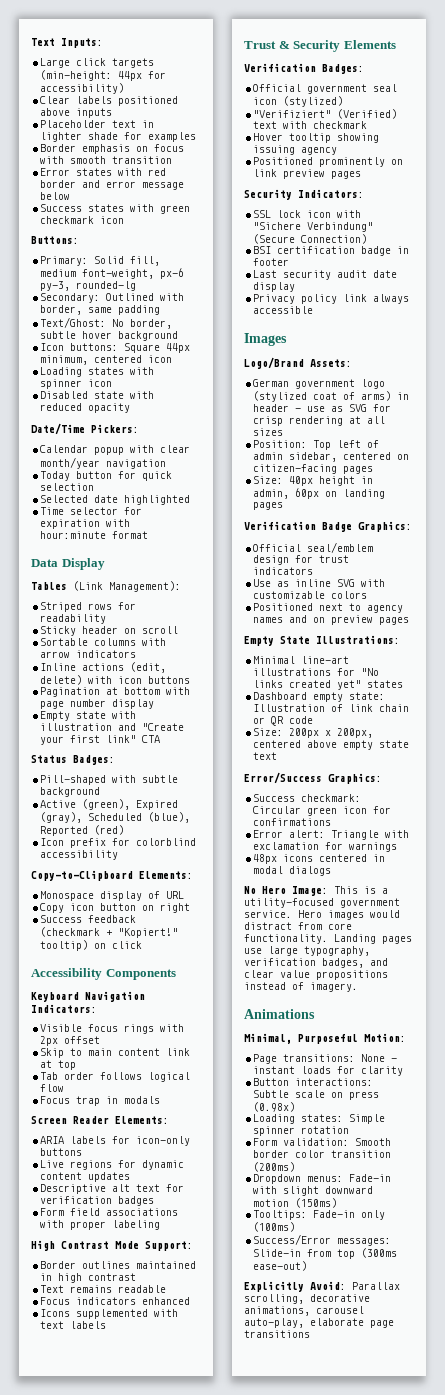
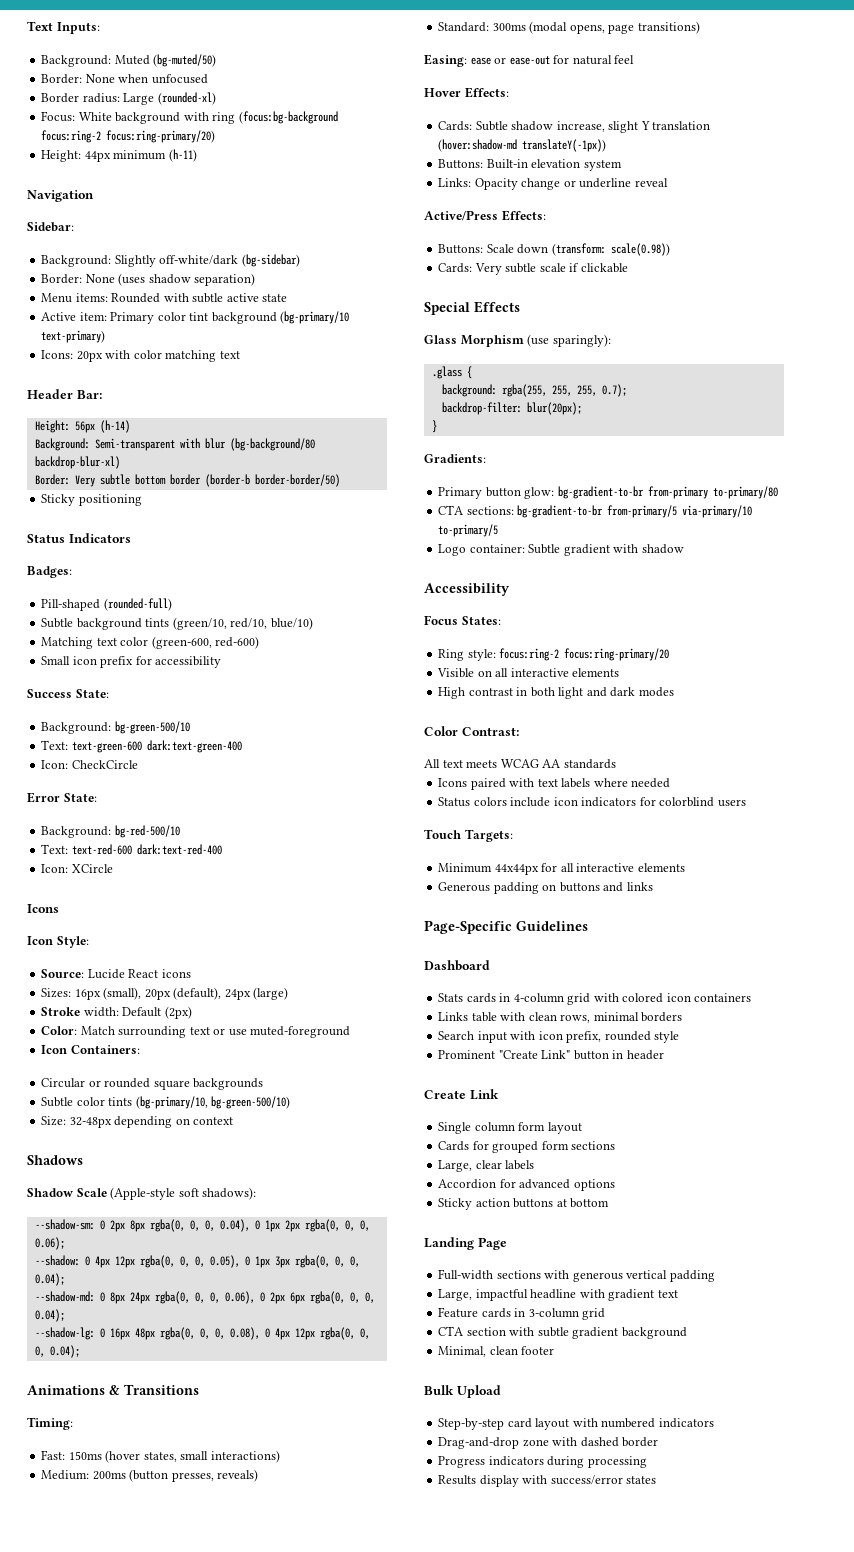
- Large click targets (min-height: 44px for accessibility)
- Clear labels positioned above inputs
- Placeholder text in lighter shade for examples
- Border emphasis on focus with smooth transition
- Error states with red border and error message below
- Success states with green checkmark icon
- Buttons:
- Primary: Solid fill, medium font-weight, px-6 py-3, rounded-lg
- Secondary: Outlined with border, same padding
- Text/Ghost: No border, subtle hover background
- Icon buttons: Square 44px minimum, centered icon
- Loading states with spinner icon
- Disabled state with reduced opacity
- Date/Time Pickers:
- Calendar popup with clear month/year navigation
- Today button for quick selection
- Selected date highlighted
- Time selector for expiration with hour:minute format
- Data Display
- Tables (Link Management):
- Striped rows for readability
- Sticky header on scroll
- Sortable columns with arrow indicators
- Inline actions (edit, delete) with icon buttons
- Pagination at bottom with page number display
- Empty state with illustration and "Create your first link" CTA
- Status Badges:
+ Background: Muted (bg-muted/50)
+ Border: None when unfocused
+ Border radius: Large (rounded-xl)
+ Focus: White background with ring (focus:bg-background focus:ring-2 focus:ring-primary/20)
+ Height: 44px minimum (h-11)
+ Navigation
+ Sidebar:
+ Background: Slightly off-white/dark (bg-sidebar)
+ Border: None (uses shadow separation)
+ Menu items: Rounded with subtle active state
+ Active item: Primary color tint background (bg-primary/10 text-primary)
+ Icons: 20px with color matching text
+ Header Bar:
+ Height: 56px (h-14)
+ Background: Semi-transparent with blur (bg-background/80 backdrop-blur-xl)
+ Border: Very subtle bottom border (border-b border-border/50)
+ Sticky positioning
+ Status Indicators
+ Badges:
- Pill-shaped with subtle background
- Active (green), Expired (gray), Scheduled (blue), Reported (red)
- Icon prefix for colorblind accessibility
- Copy-to-Clipboard Elements:
- Monospace display of URL
- Copy icon button on right
- Success feedback (checkmark + "Kopiert!" tooltip) on click
- Accessibility Components
- Keyboard Navigation Indicators:
- Visible focus rings with 2px offset
- Skip to main content link at top
- Tab order follows logical flow
- Focus trap in modals
- Screen Reader Elements:
- ARIA labels for icon-only buttons
- Live regions for dynamic content updates
- Descriptive alt text for verification badges
- Form field associations with proper labeling
- High Contrast Mode Support:
- Border outlines maintained in high contrast
- Text remains readable
- Focus indicators enhanced
- Icons supplemented with text labels
- Trust & Security Elements
- Verification Badges:
- Official government seal icon (stylized)
- "Verifiziert" (Verified) text with checkmark
- Hover tooltip showing issuing agency
- Positioned prominently on link preview pages
- Security Indicators:
- SSL lock icon with "Sichere Verbindung" (Secure Connection)
- BSI certification badge in footer
- Last security audit date display
- Privacy policy link always accessible
- Images
- Logo/Brand Assets:
- German government logo (stylized coat of arms) in header - use as SVG for crisp rendering at all sizes
- Position: Top left of admin sidebar, centered on citizen-facing pages
- Size: 40px height in admin, 60px on landing pages
- Verification Badge Graphics:
- Official seal/emblem design for trust indicators
- Use as inline SVG with customizable colors
- Positioned next to agency names and on preview pages
- Empty State Illustrations:
- Minimal line-art illustrations for "No links created yet" states
- Dashboard empty state: Illustration of link chain or QR code
- Size: 200px x 200px, centered above empty state text
- Error/Success Graphics:
- Success checkmark: Circular green icon for confirmations
- Error alert: Triangle with exclamation for warnings
- 48px icons centered in modal dialogs
- No Hero Image: This is a utility-focused government service. Hero images would distract from core functionality. Landing pages use large typography, verification badges, and clear value propositions instead of imagery.
- Animations
- Minimal, Purposeful Motion:
- Page transitions: None - instant loads for clarity
- Button interactions: Subtle scale on press (0.98x)
- Loading states: Simple spinner rotation
- Form validation: Smooth border color transition (200ms)
- Dropdown menus: Fade-in with slight downward motion (150ms)
- Tooltips: Fade-in only (100ms)
- Success/Error messages: Slide-in from top (300ms ease-out)
- Explicitly Avoid: Parallax scrolling, decorative animations, carousel auto-play, elaborate page transitions
+ Pill-shaped (rounded-full)
+ Subtle background tints (green/10, red/10, blue/10)
+ Matching text color (green-600, red-600)
+ Small icon prefix for accessibility
+ Success State:
+ Background: bg-green-500/10
+ Text: text-green-600 dark:text-green-400
+ Icon: CheckCircle
+ Error State:
+ Background: bg-red-500/10
+ Text: text-red-600 dark:text-red-400
+ Icon: XCircle
+ Icons
+ Icon Style:
+ Source: Lucide React icons
+ Sizes: 16px (small), 20px (default), 24px (large)
+ Stroke width: Default (2px)
+ Color: Match surrounding text or use muted-foreground
+ Icon Containers:
+ Circular or rounded square backgrounds
+ Subtle color tints (bg-primary/10, bg-green-500/10)
+ Size: 32-48px depending on context
+ Shadows
+ Shadow Scale (Apple-style soft shadows):
+ --shadow-sm: 0 2px 8px rgba(0, 0, 0, 0.04), 0 1px 2px rgba(0, 0, 0, 0.06);
+ --shadow: 0 4px 12px rgba(0, 0, 0, 0.05), 0 1px 3px rgba(0, 0, 0, 0.04);
+ --shadow-md: 0 8px 24px rgba(0, 0, 0, 0.06), 0 2px 6px rgba(0, 0, 0, 0.04);
+ --shadow-lg: 0 16px 48px rgba(0, 0, 0, 0.08), 0 4px 12px rgba(0, 0, 0, 0.04);
+ Animations & Transitions
+ Timing:
+ Fast: 150ms (hover states, small interactions)
+ Medium: 200ms (button presses, reveals)
+ Standard: 300ms (modal opens, page transitions)
+ Easing: ease or ease-out for natural feel
+ Hover Effects:
+ Cards: Subtle shadow increase, slight Y translation (hover:shadow-md translateY(-1px))
+ Buttons: Built-in elevation system
+ Links: Opacity change or underline reveal
+ Active/Press Effects:
+ Buttons: Scale down (transform: scale(0.98))
+ Cards: Very subtle scale if clickable
+ Special Effects
+ Glass Morphism (use sparingly):
+ .glass {
+ background: rgba(255, 255, 255, 0.7);
+ backdrop-filter: blur(20px);
+ }
+ Gradients:
+ Primary button glow: bg-gradient-to-br from-primary to-primary/80
+ CTA sections: bg-gradient-to-br from-primary/5 via-primary/10 to-primary/5
+ Logo container: Subtle gradient with shadow
+ Accessibility
+ Focus States:
+ Ring style: focus:ring-2 focus:ring-primary/20
+ Visible on all interactive elements
+ High contrast in both light and dark modes
+ Color Contrast:
+ All text meets WCAG AA standards
+ Icons paired with text labels where needed
+ Status colors include icon indicators for colorblind users
+ Touch Targets:
+ Minimum 44x44px for all interactive elements
+ Generous padding on buttons and links
+ Page-Specific Guidelines
+ Dashboard
+ Stats cards in 4-column grid with colored icon containers
+ Links table with clean rows, minimal borders
+ Search input with icon prefix, rounded style
+ Prominent "Create Link" button in header
+ Create Link
+ Single column form layout
+ Cards for grouped form sections
+ Large, clear labels
+ Accordion for advanced options
+ Sticky action buttons at bottom
+ Landing Page
+ Full-width sections with generous vertical padding
+ Large, impactful headline with gradient text
+ Feature cards in 3-column grid
+ CTA section with subtle gradient background
+ Minimal, clean footer
+ Bulk Upload
+ Step-by-step card layout with numbered indicators
+ Drag-and-drop zone with dashed border
+ Progress indicators during processing
+ Results display with success/error states

